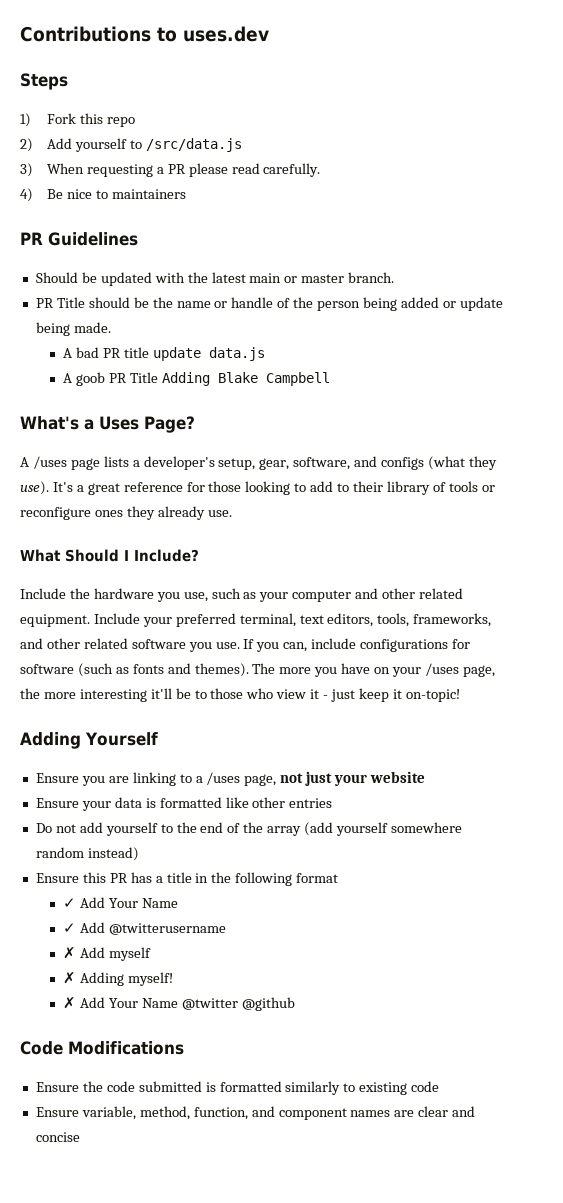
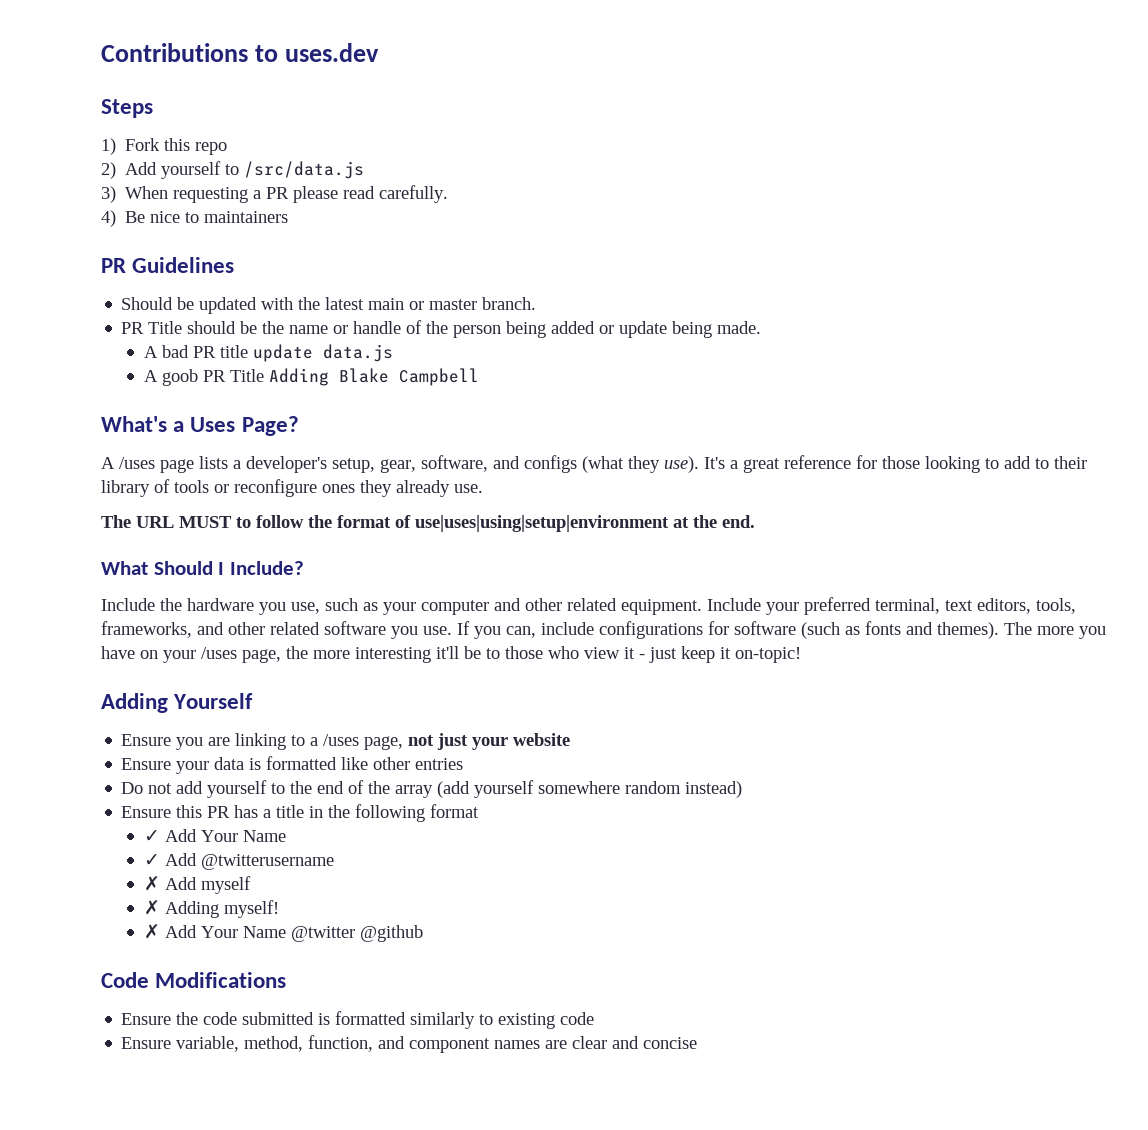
+ The URL MUST to follow the format of use|uses|using|setup|environment at the end.

